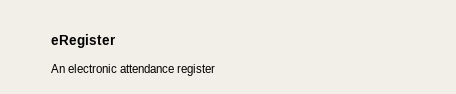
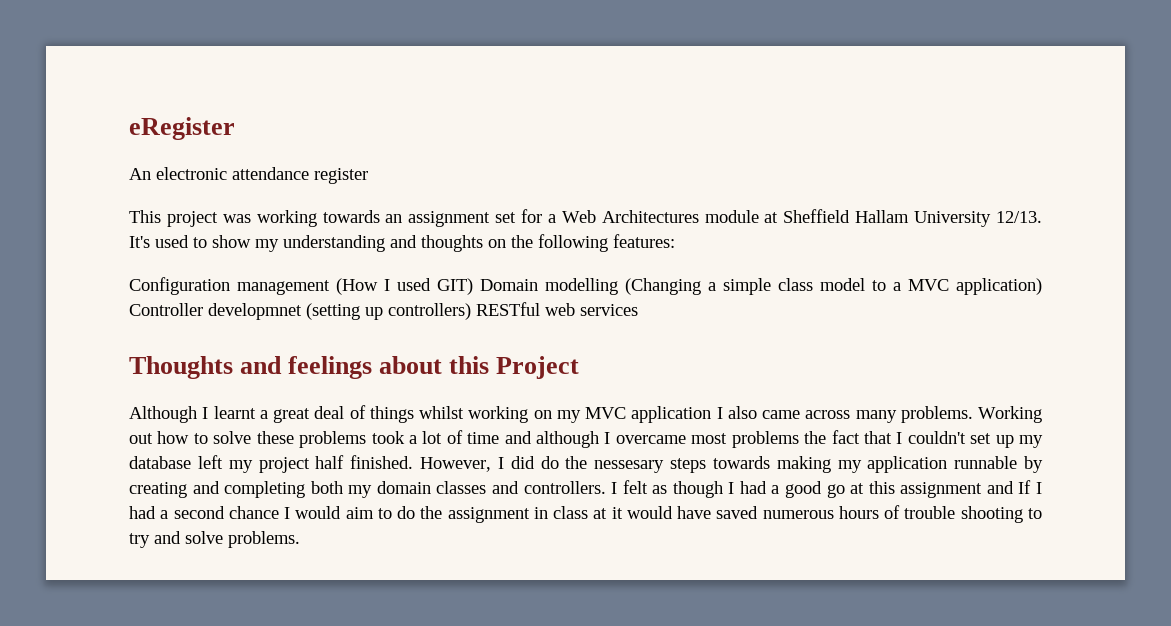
+ This project was working towards an assignment set for a Web Architectures module at Sheffield Hallam University 12/13. It's used to show my understanding and thoughts on the following features:
+ Configuration management (How I used GIT) Domain modelling (Changing a simple class model to a MVC application) Controller developmnet (setting up controllers) RESTful web services
+ Thoughts and feelings about this Project
+ Although I learnt a great deal of things whilst working on my MVC application I also came across many problems. Working out how to solve these problems took a lot of time and although I overcame most problems the fact that I couldn't set up my database left my project half finished. However, I did do the nessesary steps towards making my application runnable by creating and completing both my domain classes and controllers. I felt as though I had a good go at this assignment and If I had a second chance I would aim to do the assignment in class at it would have saved numerous hours of trouble shooting to try and solve problems.

